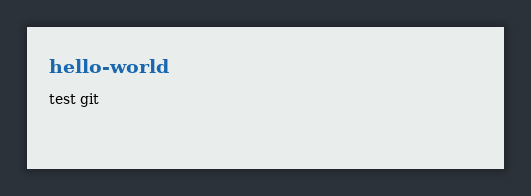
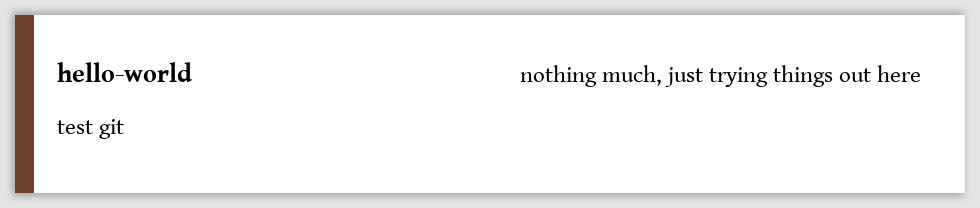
+ nothing much, just trying things out here

